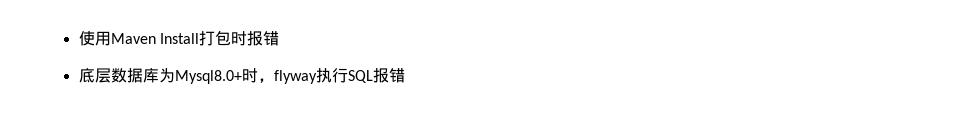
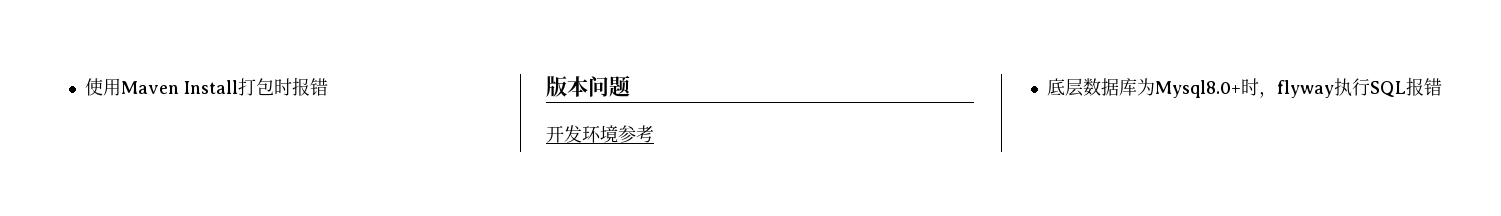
+ 版本问题
+ 开发环境参考

